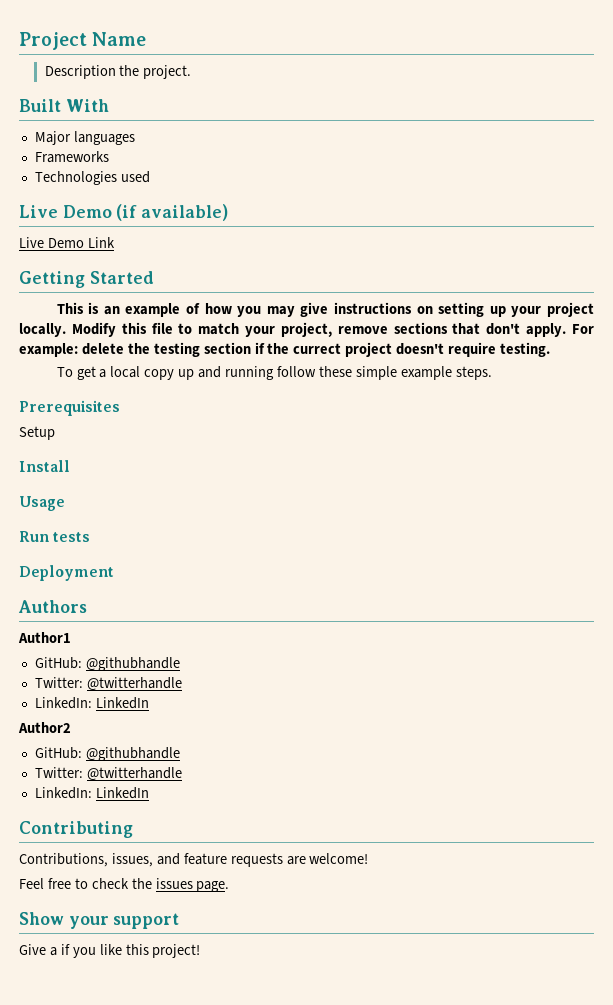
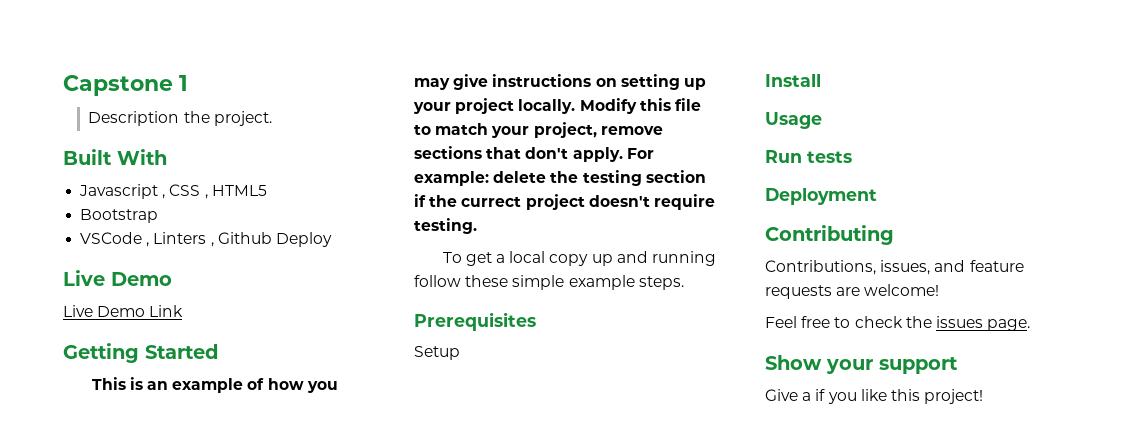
- Project Name
+ Capstone 1
- Major languages
- Frameworks
- Technologies used
- Live Demo (if available)
+ Javascript , CSS , HTML5
+ Bootstrap
+ VSCode , Linters , Github Deploy
+ Live Demo
- Authors
- Author1
- GitHub: @githubhandle
- Twitter: @twitterhandle
- LinkedIn: LinkedIn
- Author2
- GitHub: @githubhandle
- Twitter: @twitterhandle
- LinkedIn: LinkedIn

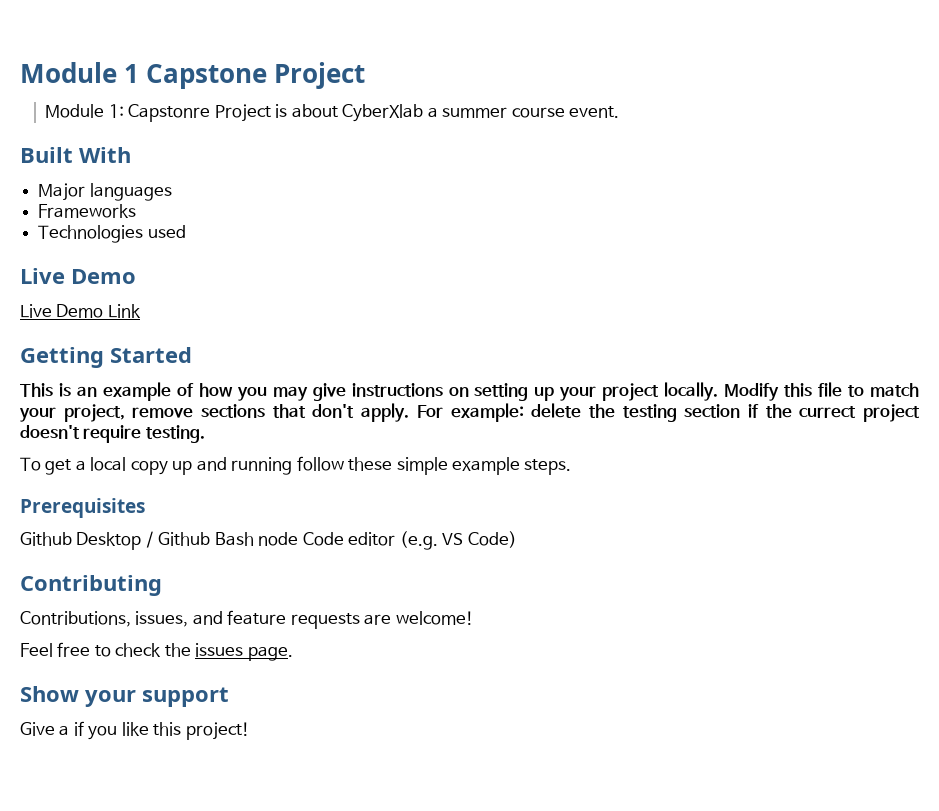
- Capstone 1
- Description the project.
+ Module 1 Capstone Project
+ Module 1: Capstonre Project is about CyberXlab a summer course event.
  Built With
- Javascript , CSS , HTML5
- Bootstrap
- VSCode , Linters , Github Deploy
+ Major languages
+ Frameworks
+ Technologies used
- Setup
- Install
- Usage
- Run tests
- Deployment
+ Github Desktop / Github Bash node Code editor (e.g. VS Code)

